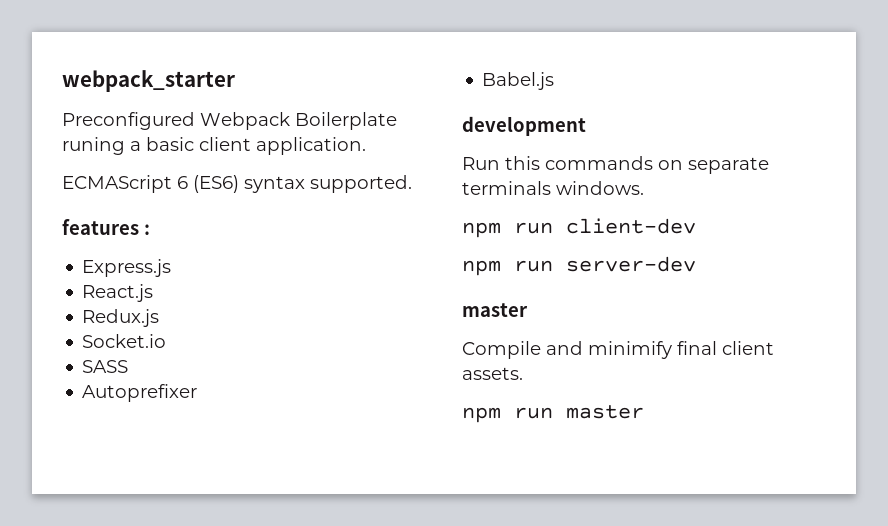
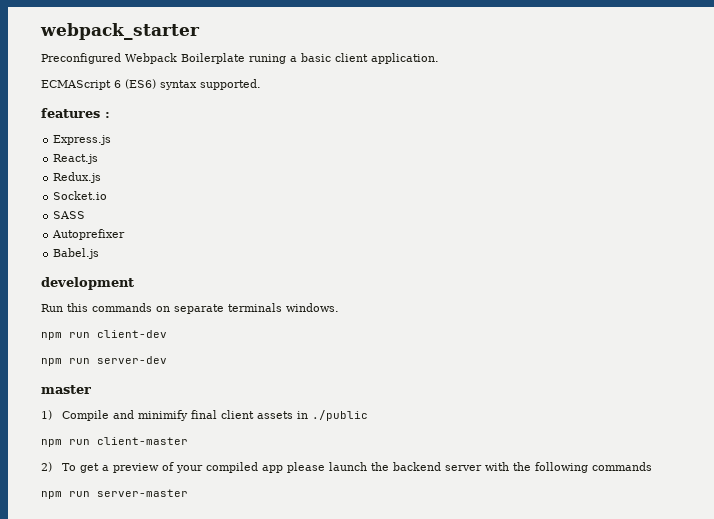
- Compile and minimify final client assets.
- npm run master
+ 1) Compile and minimify final client assets in ./public
+ npm run client-master
+ 2) To get a preview of your compiled app please launch the backend server with the following commands
+ npm run server-master

